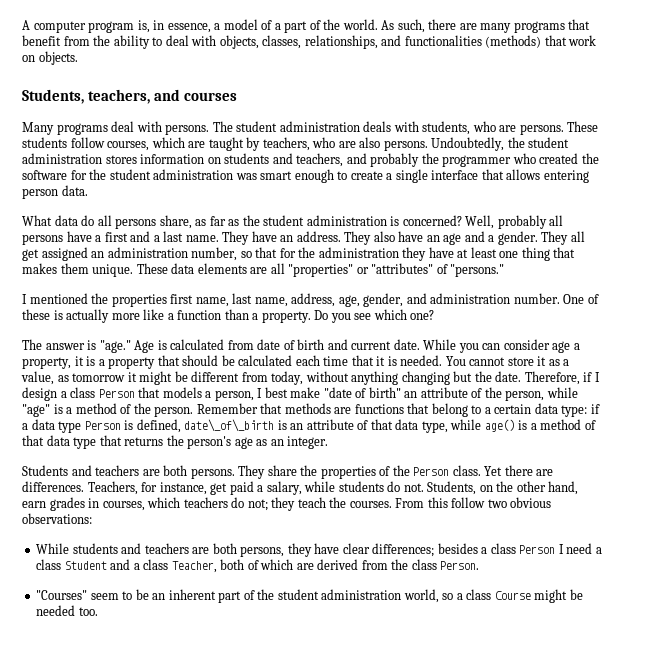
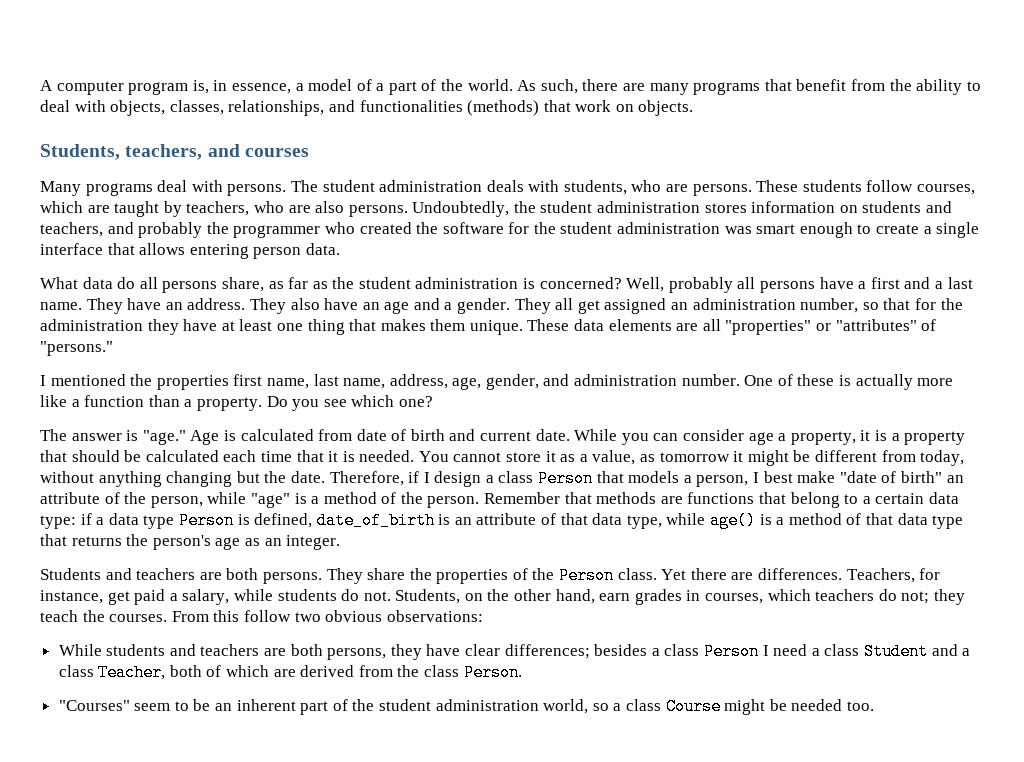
- Remember that methods are functions that belong to a certain data type: if a data type Person is defined, date\_of\_birth is an attribute of that data type, while age() is a method of that data type that returns the person's age as an integer.
+ Remember that methods are functions that belong to a certain data type: if a data type Person is defined, date_of_birth is an attribute of that data type, while age() is a method of that data type that returns the person's age as an integer.

